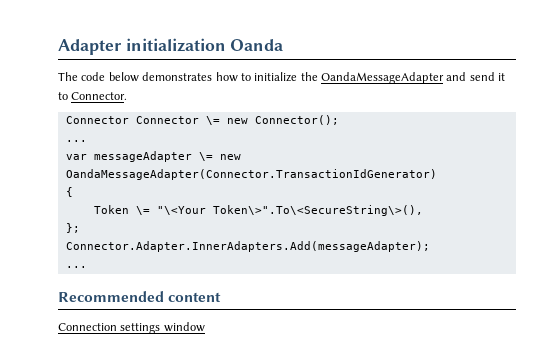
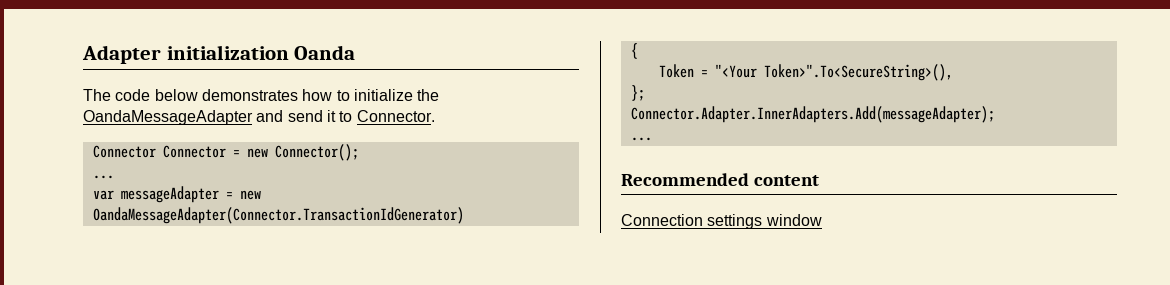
- Connector Connector \= new Connector();
+ Connector Connector = new Connector();
- var messageAdapter \= new OandaMessageAdapter(Connector.TransactionIdGenerator)
+ var messageAdapter = new OandaMessageAdapter(Connector.TransactionIdGenerator)
- Token \= "\<Your Token\>".To\<SecureString\>(),
+ Token = "<Your Token>".To<SecureString>(),

